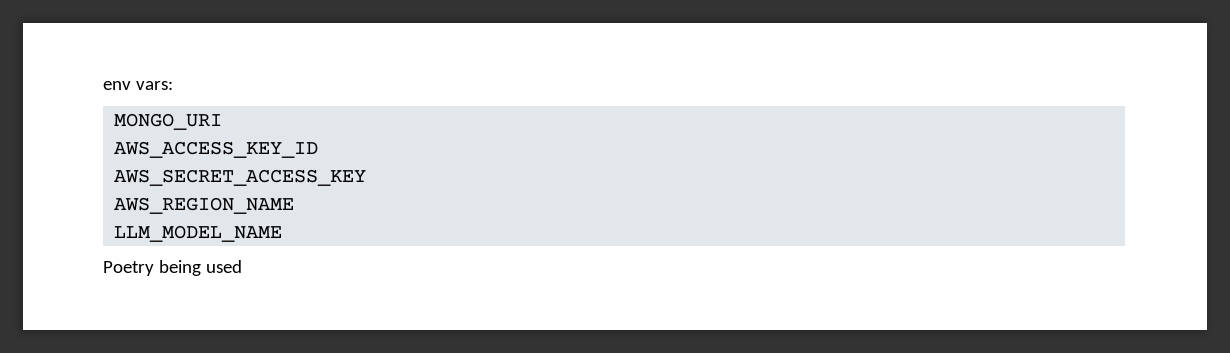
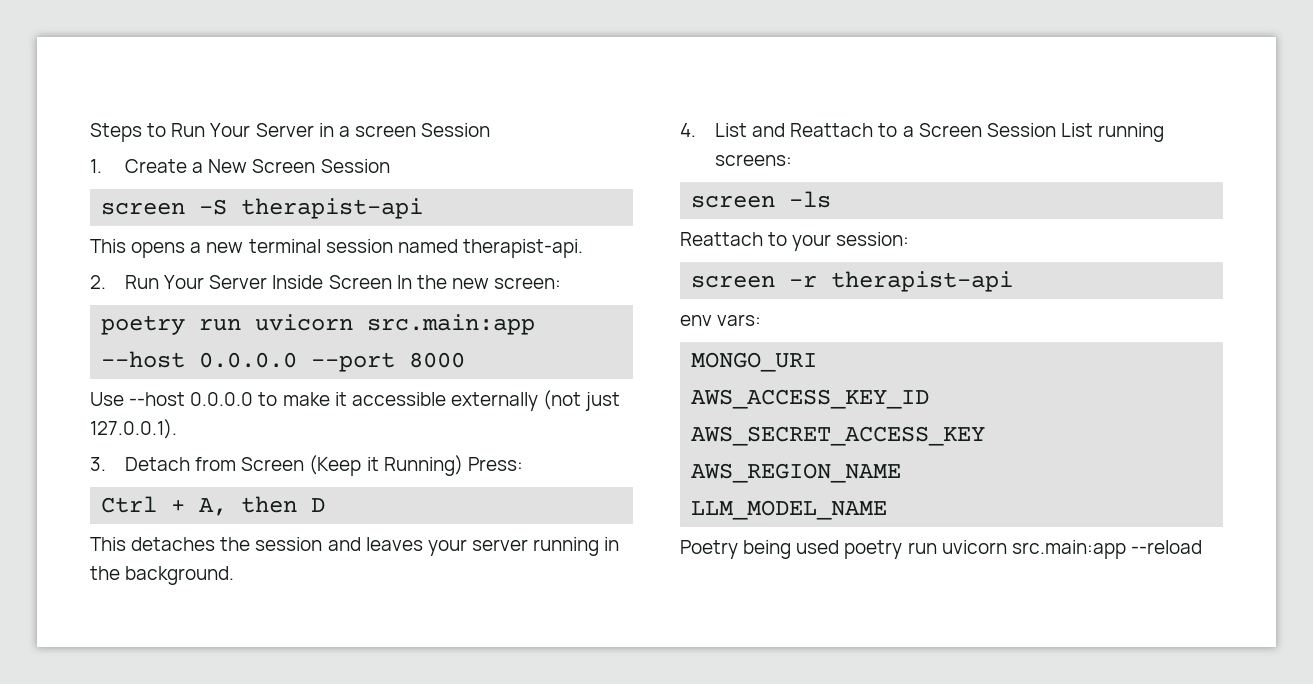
+ Steps to Run Your Server in a screen Session
+ 1. Create a New Screen Session
+ screen -S therapist-api
+ This opens a new terminal session named therapist-api.
+ 2. Run Your Server Inside Screen In the new screen:
+ poetry run uvicorn src.main:app --host 0.0.0.0 --port 8000
+ Use --host 0.0.0.0 to make it accessible externally (not just 127.0.0.1).
+ 3. Detach from Screen (Keep it Running) Press:
+ Ctrl + A, then D
+ This detaches the session and leaves your server running in the background.
+ 4. List and Reattach to a Screen Session List running screens:
+ screen -ls
+ Reattach to your session:
+ screen -r therapist-api
- Poetry being used
+ Poetry being used poetry run uvicorn src.main:app --reload

